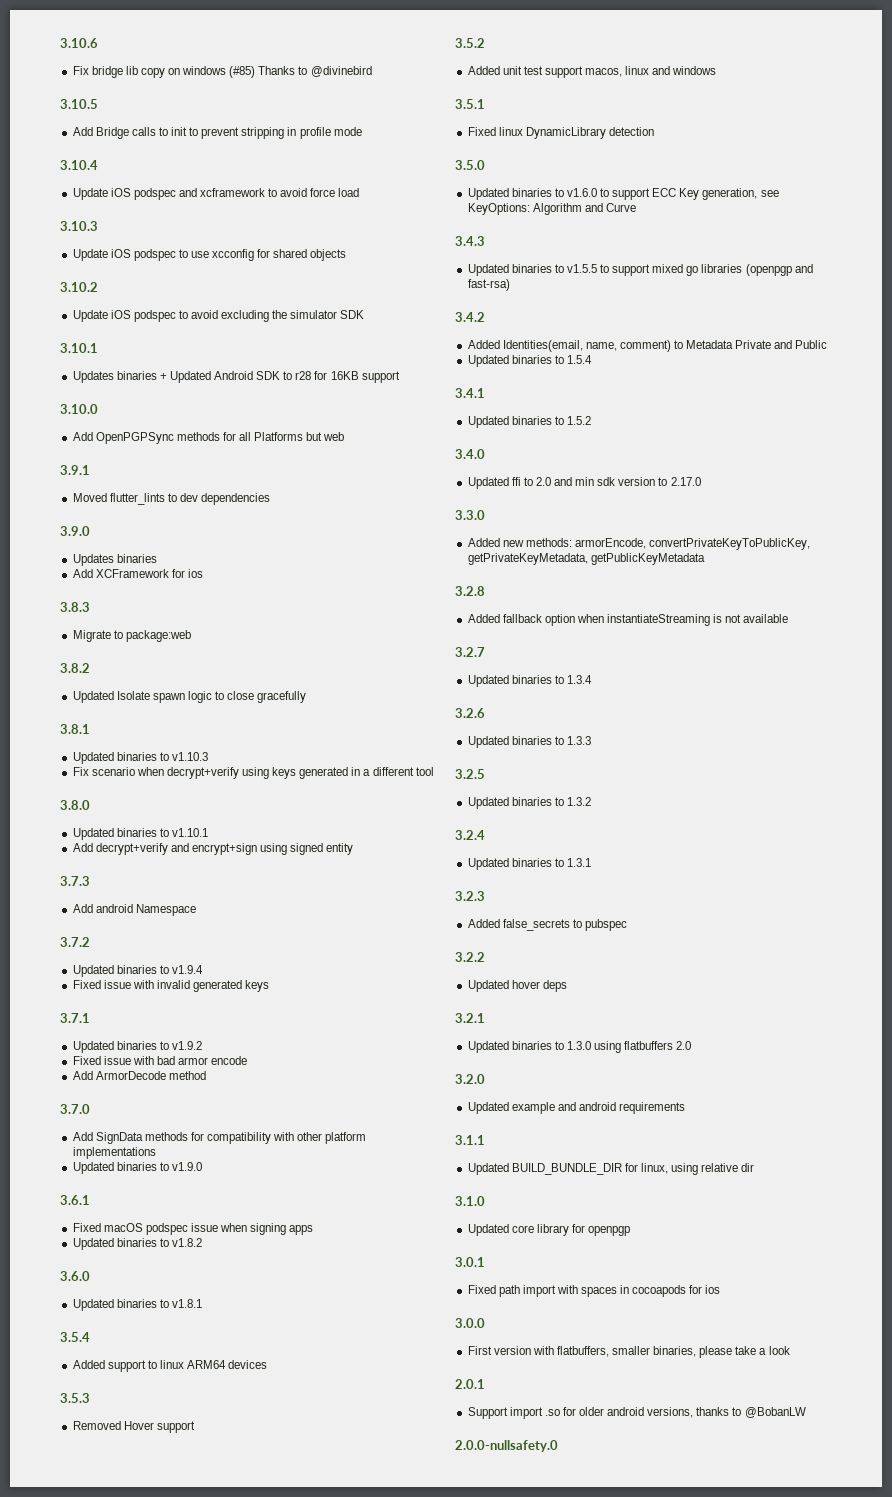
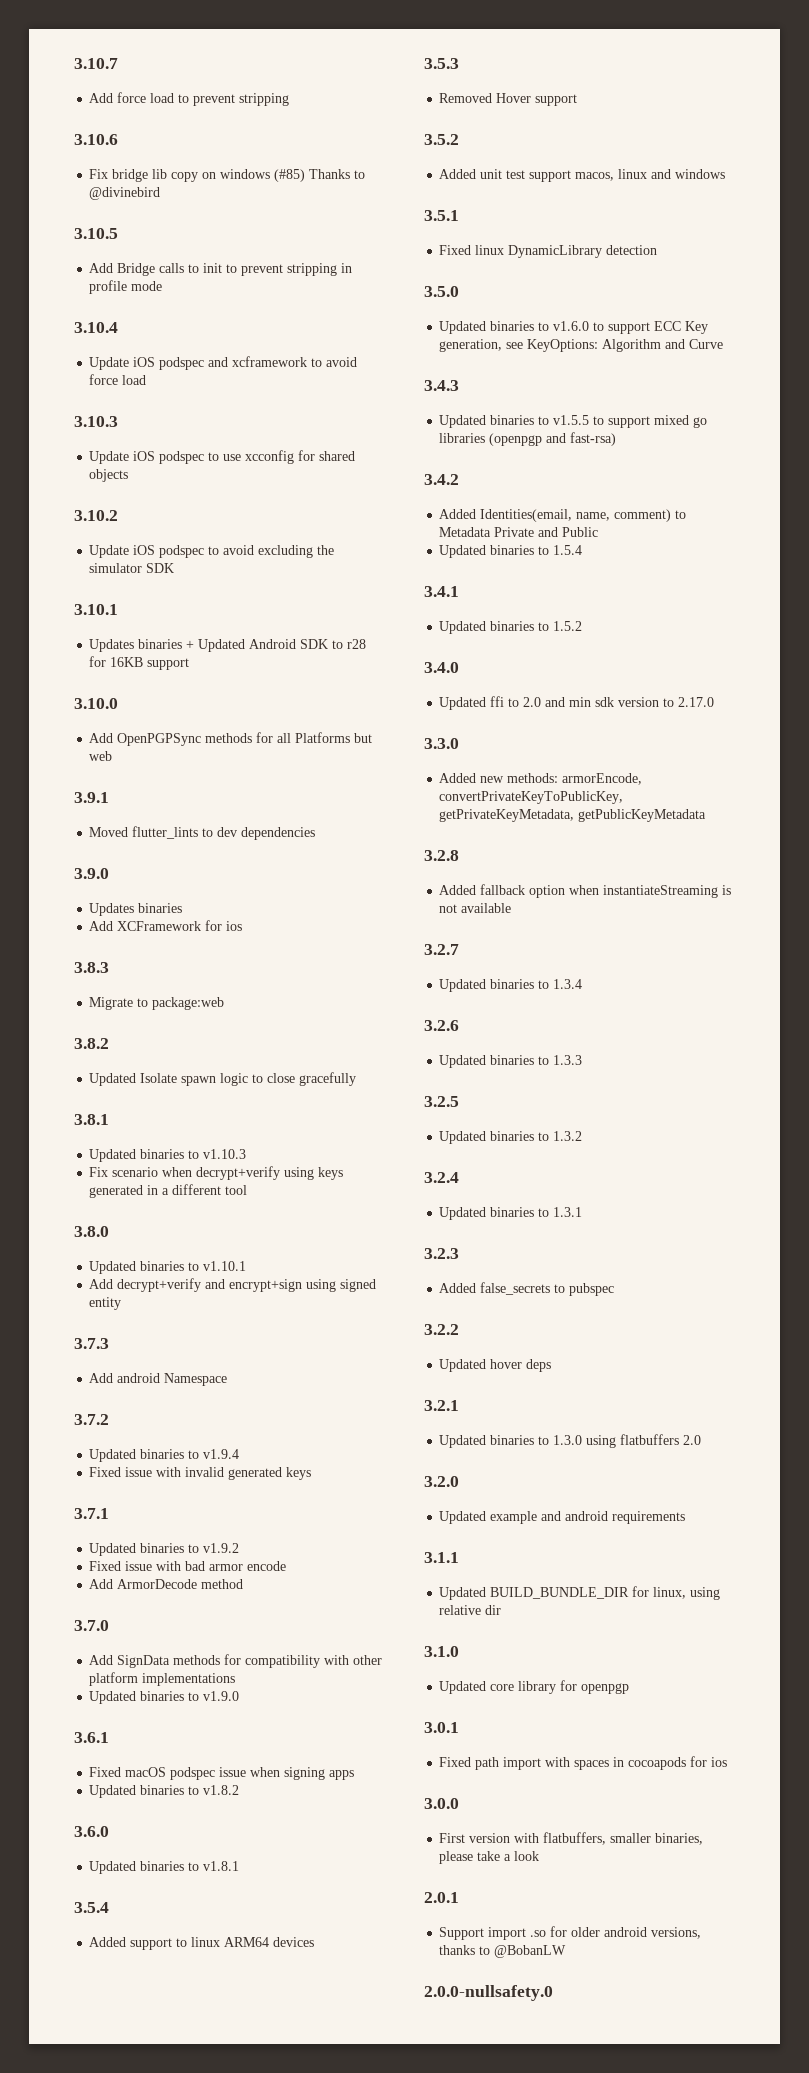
+ 3.10.7
+ Add force load to prevent stripping

